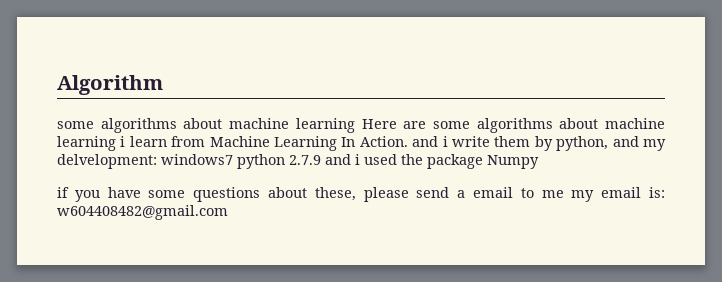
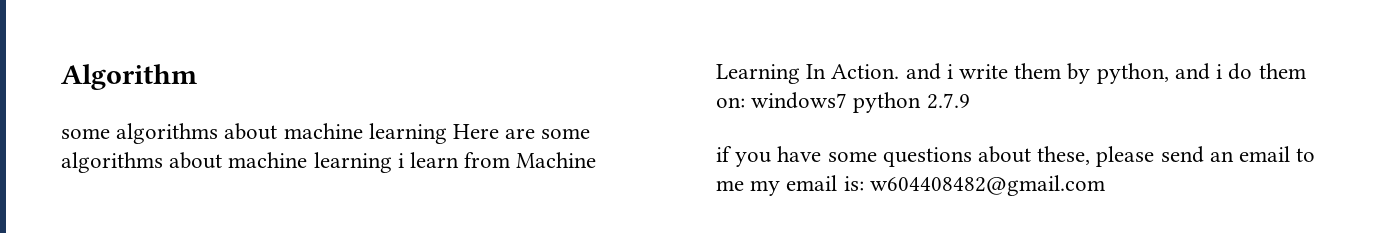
- some algorithms about machine learning Here are some algorithms about machine learning i learn from Machine Learning In Action. and i write them by python, and my delvelopment: windows7 python 2.7.9 and i used the package Numpy
+ some algorithms about machine learning Here are some algorithms about machine learning i learn from Machine Learning In Action. and i write them by python, and i do them on: windows7 python 2.7.9
- if you have some questions about these, please send a email to me my email is: w604408482@gmail.com
+ if you have some questions about these, please send an email to me my email is: w604408482@gmail.com

